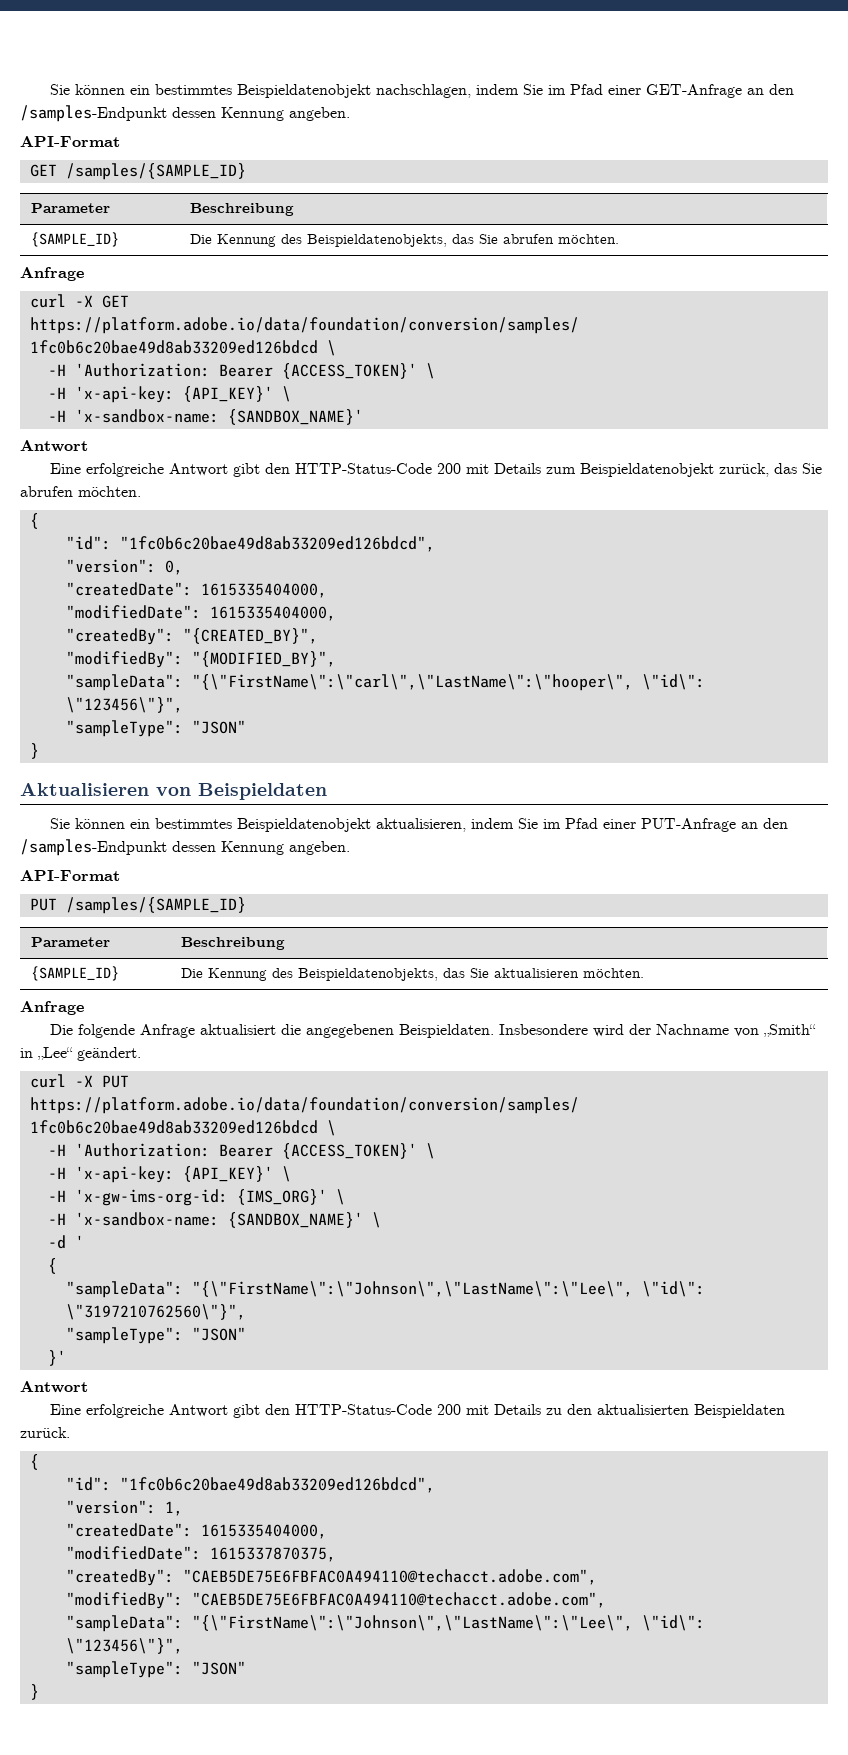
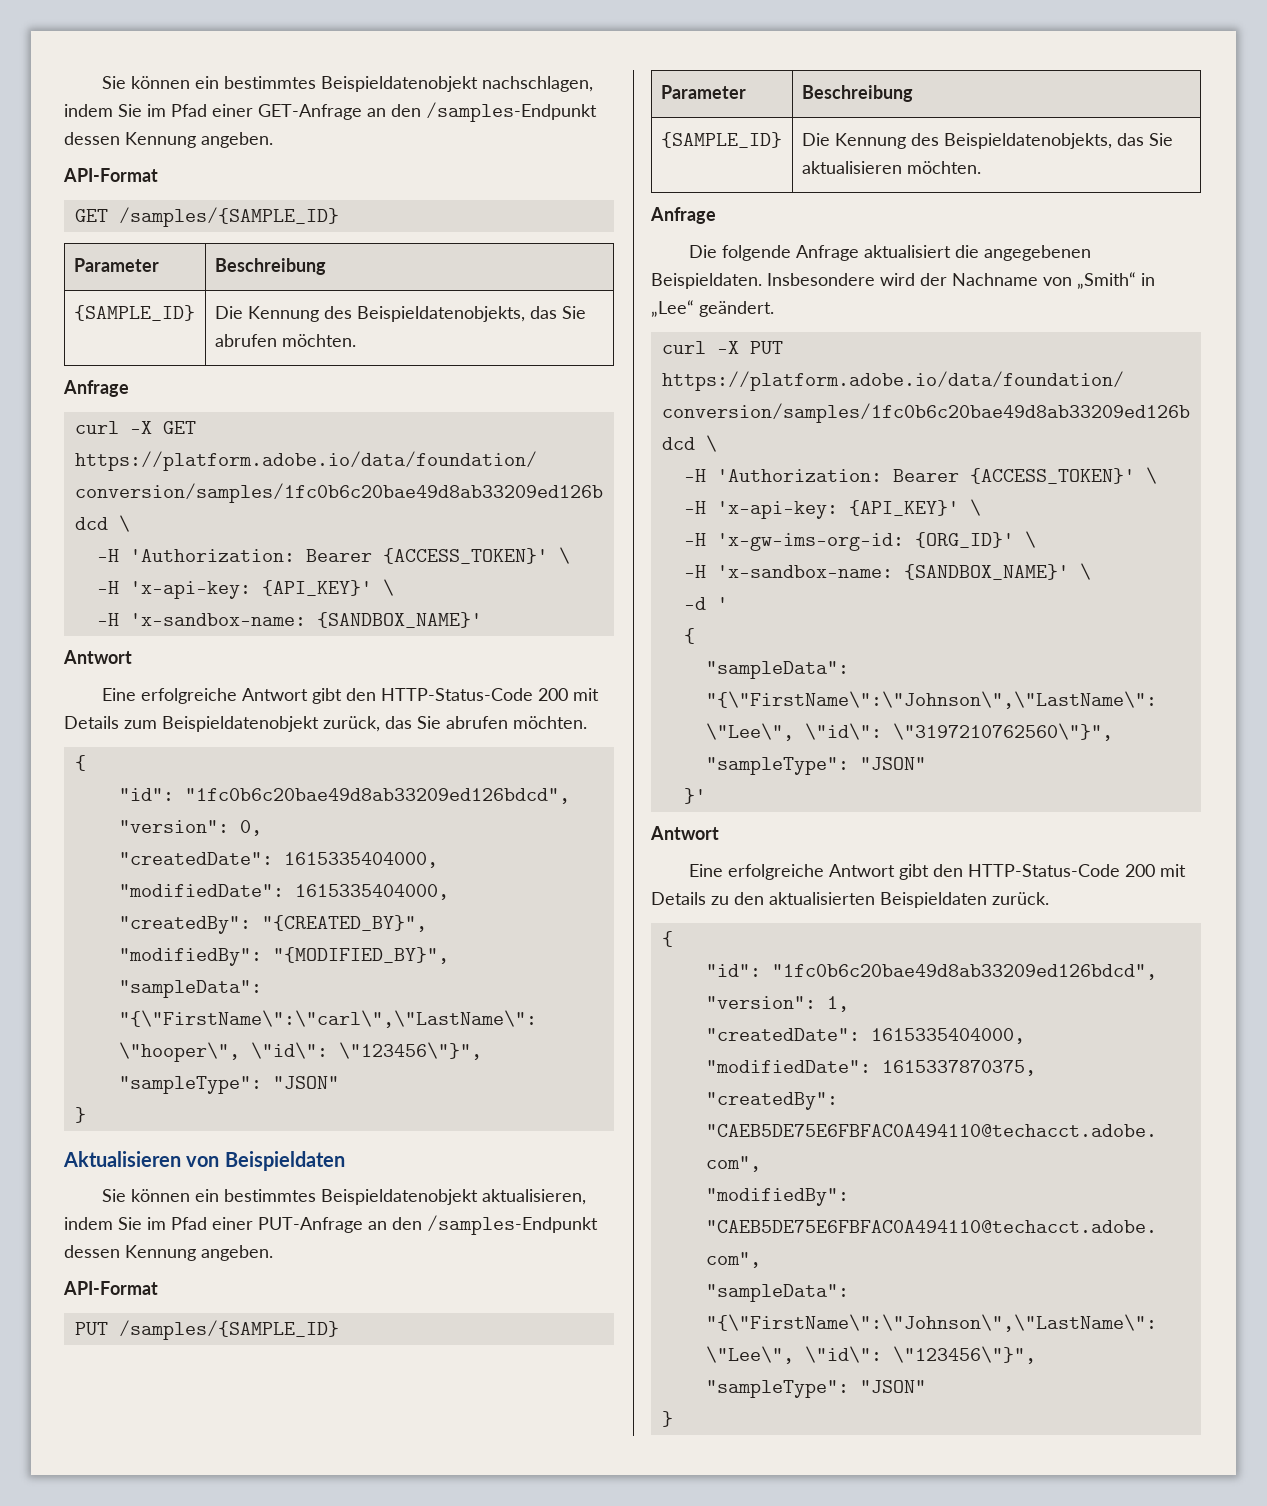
- -H 'x-gw-ims-org-id: {IMS_ORG}' \
+ -H 'x-gw-ims-org-id: {ORG_ID}' \

